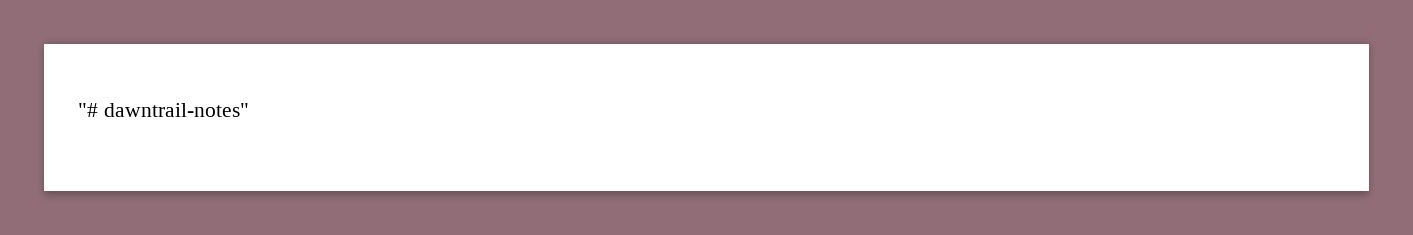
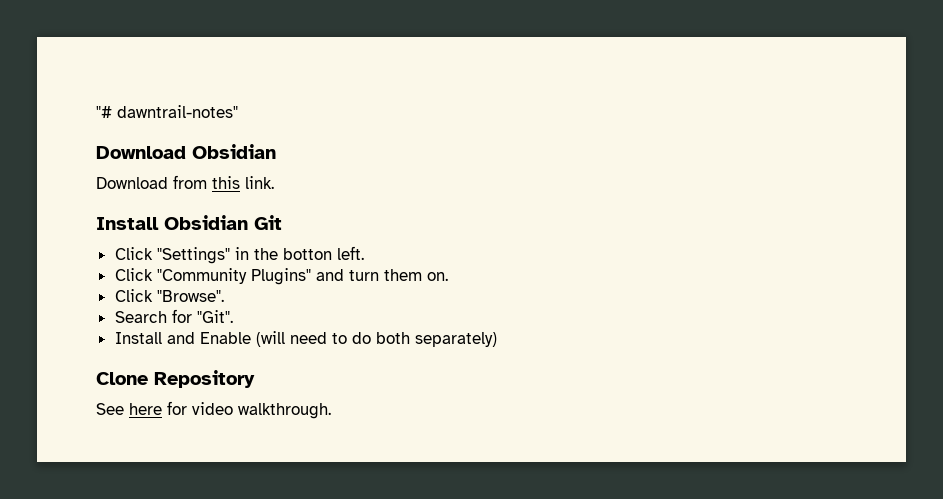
+ Download Obsidian
+ Download from this link.
+ Install Obsidian Git
+ Click "Settings" in the botton left.
+ Click "Community Plugins" and turn them on.
+ Click "Browse".
+ Search for "Git".
+ Install and Enable (will need to do both separately)
+ Clone Repository
+ See here for video walkthrough.

